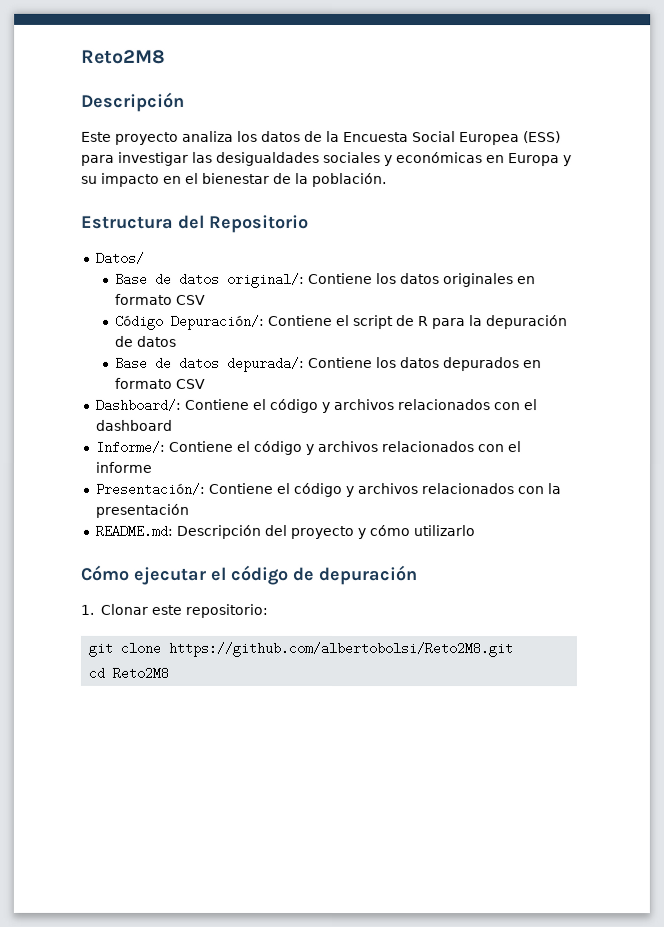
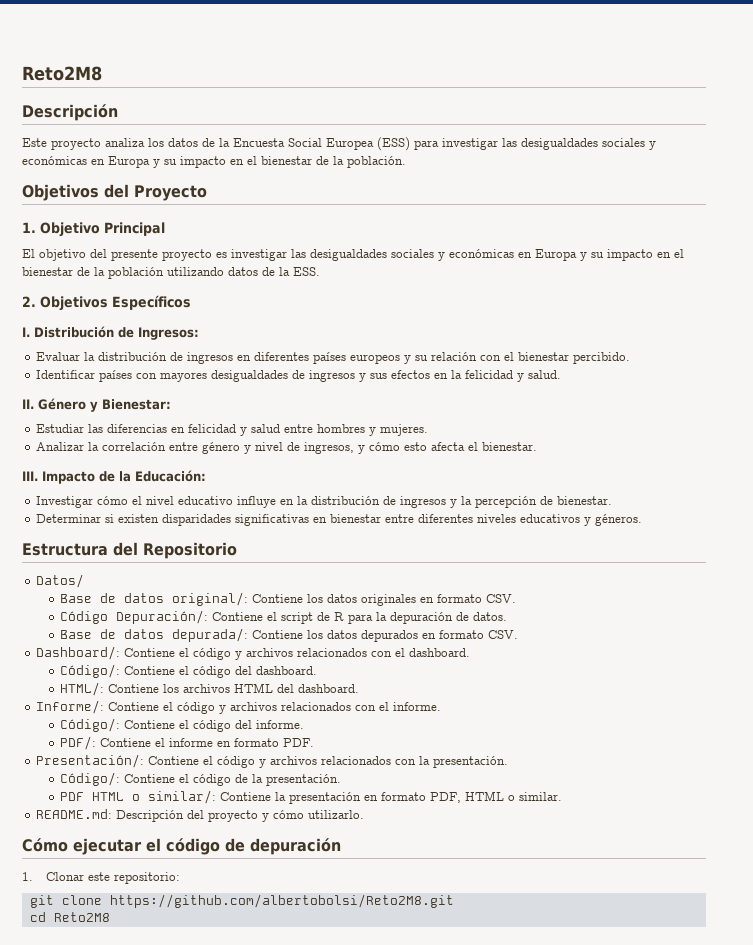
+ Objetivos del Proyecto
+ 1. Objetivo Principal
+ El objetivo del presente proyecto es investigar las desigualdades sociales y económicas en Europa y su impacto en el bienestar de la población utilizando datos de la ESS.
+ 2. Objetivos Específicos
+ I. Distribución de Ingresos:
+ Evaluar la distribución de ingresos en diferentes países europeos y su relación con el bienestar percibido.
+ Identificar países con mayores desigualdades de ingresos y sus efectos en la felicidad y salud.
+ II. Género y Bienestar:
+ Estudiar las diferencias en felicidad y salud entre hombres y mujeres.
+ Analizar la correlación entre género y nivel de ingresos, y cómo esto afecta el bienestar.
+ III. Impacto de la Educación:
+ Investigar cómo el nivel educativo influye en la distribución de ingresos y la percepción de bienestar.
+ Determinar si existen disparidades significativas en bienestar entre diferentes niveles educativos y géneros.
- Base de datos original/: Contiene los datos originales en formato CSV
+ Base de datos original/: Contiene los datos originales en formato CSV.
- Código Depuración/: Contiene el script de R para la depuración de datos
+ Código Depuración/: Contiene el script de R para la depuración de datos.
- Base de datos depurada/: Contiene los datos depurados en formato CSV
+ Base de datos depurada/: Contiene los datos depurados en formato CSV.
- Dashboard/: Contiene el código y archivos relacionados con el dashboard
+ Dashboard/: Contiene el código y archivos relacionados con el dashboard.
+ Código/: Contiene el código del dashboard.
+ HTML/: Contiene los archivos HTML del dashboard.
- Informe/: Contiene el código y archivos relacionados con el informe
+ Informe/: Contiene el código y archivos relacionados con el informe.
+ Código/: Contiene el código del informe.
+ PDF/: Contiene el informe en formato PDF.
- Presentación/: Contiene el código y archivos relacionados con la presentación
+ Presentación/: Contiene el código y archivos relacionados con la presentación.
+ Código/: Contiene el código de la presentación.
+ PDF HTML o similar/: Contiene la presentación en formato PDF, HTML o similar.
- README.md: Descripción del proyecto y cómo utilizarlo
+ README.md: Descripción del proyecto y cómo utilizarlo.

